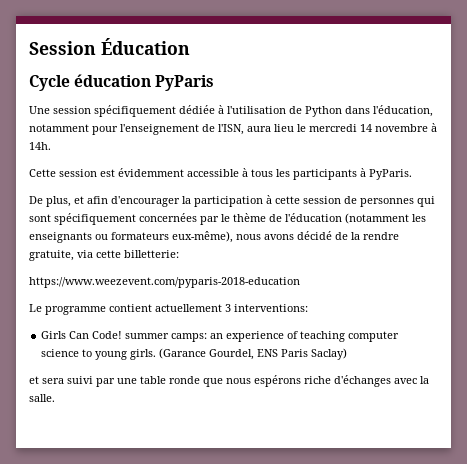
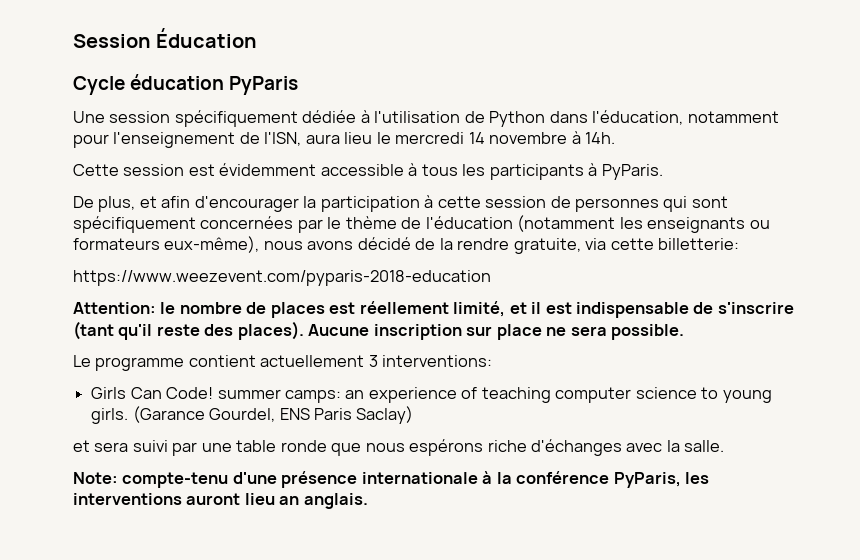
+ Attention: le nombre de places est réellement limité, et il est indispensable de s'inscrire (tant qu'il reste des places). Aucune inscription sur place ne sera possible.
+ Note: compte-tenu d'une présence internationale à la conférence PyParis, les interventions auront lieu an anglais.

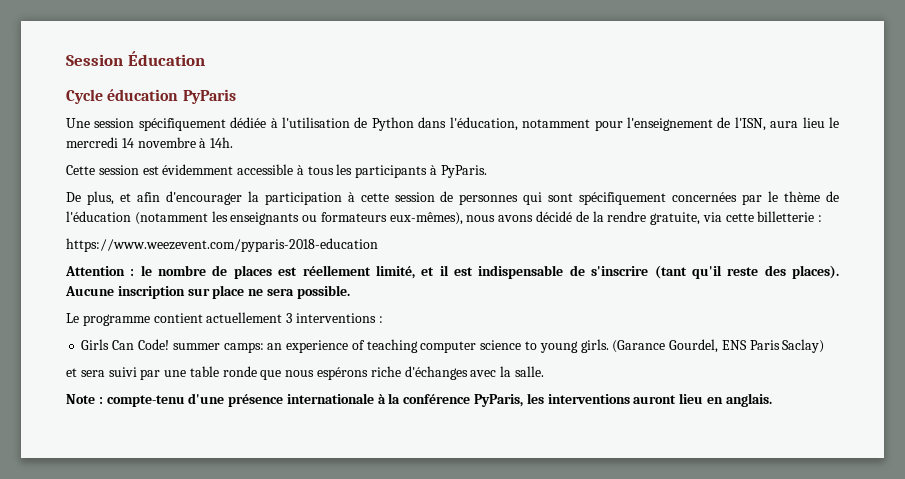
- De plus, et afin d'encourager la participation à cette session de personnes qui sont spécifiquement concernées par le thème de l'éducation (notamment les enseignants ou formateurs eux-même), nous avons décidé de la rendre gratuite, via cette billetterie:
+ De plus, et afin d'encourager la participation à cette session de personnes qui sont spécifiquement concernées par le thème de l'éducation (notamment les enseignants ou formateurs eux-mêmes), nous avons décidé de la rendre gratuite, via cette billetterie :
- Attention: le nombre de places est réellement limité, et il est indispensable de s'inscrire (tant qu'il reste des places).
+ Attention : le nombre de places est réellement limité, et il est indispensable de s'inscrire (tant qu'il reste des places).
- Le programme contient actuellement 3 interventions:
+ Le programme contient actuellement 3 interventions :
- Note: compte-tenu d'une présence internationale à la conférence PyParis, les interventions auront lieu an anglais.
+ Note : compte-tenu d'une présence internationale à la conférence PyParis, les interventions auront lieu en anglais.

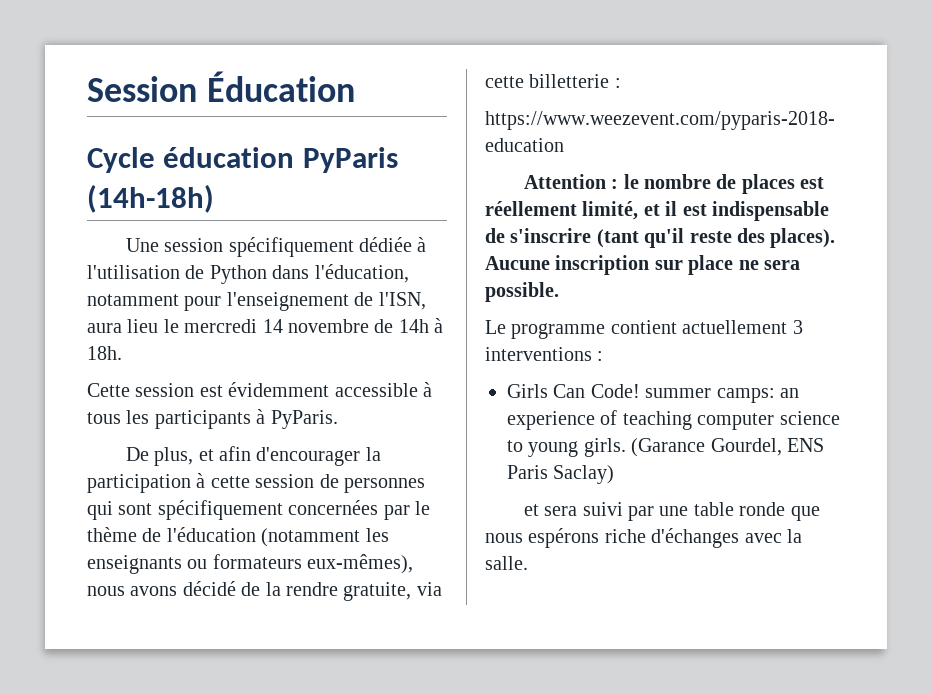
- Cycle éducation PyParis
+ Cycle éducation PyParis (14h-18h)
- Une session spécifiquement dédiée à l'utilisation de Python dans l'éducation, notamment pour l'enseignement de l'ISN, aura lieu le mercredi 14 novembre à 14h.
+ Une session spécifiquement dédiée à l'utilisation de Python dans l'éducation, notamment pour l'enseignement de l'ISN, aura lieu le mercredi 14 novembre de 14h à 18h.
- Note : compte-tenu d'une présence internationale à la conférence PyParis, les interventions auront lieu en anglais.

